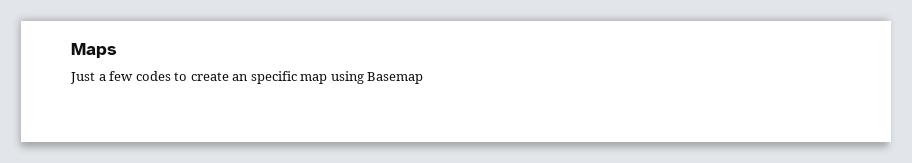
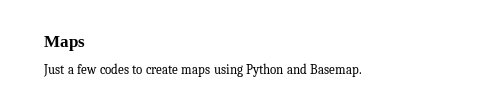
- Just a few codes to create an specific map using Basemap
+ Just a few codes to create maps using Python and Basemap.

